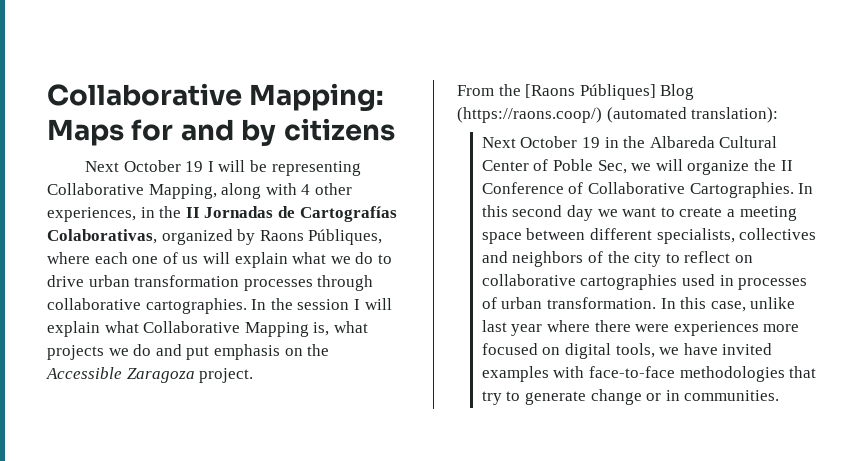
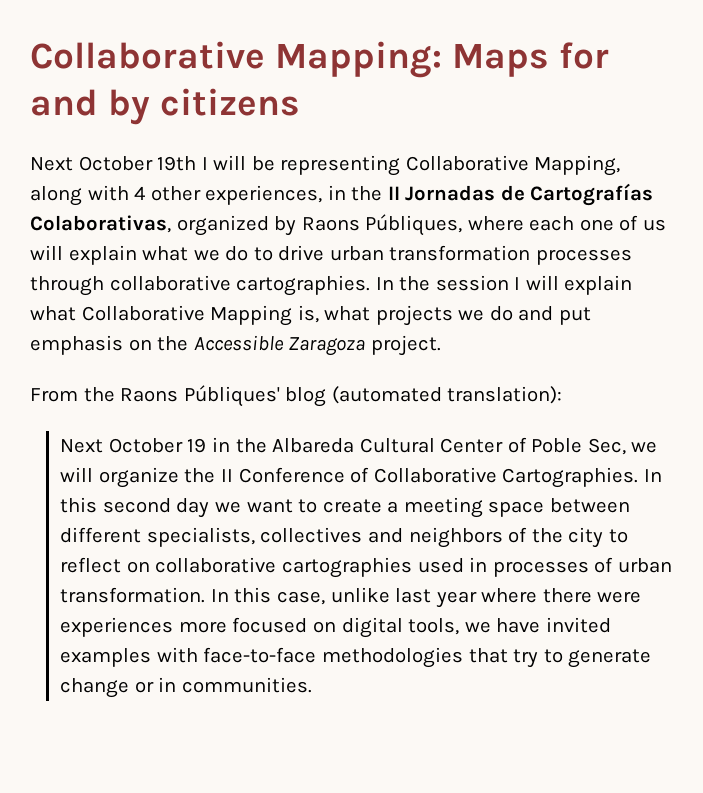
- Next October 19 I will be representing Collaborative Mapping, along with 4 other experiences, in the II Jornadas de Cartografías Colaborativas, organized by Raons Públiques, where each one of us will explain what we do to drive urban transformation processes through collaborative cartographies.
+ Next October 19th I will be representing Collaborative Mapping, along with 4 other experiences, in the II Jornadas de Cartografías Colaborativas, organized by Raons Públiques, where each one of us will explain what we do to drive urban transformation processes through collaborative cartographies.
- From the [Raons Públiques] Blog (https://raons.coop/) (automated translation):
+ From the Raons Públiques' blog (automated translation):

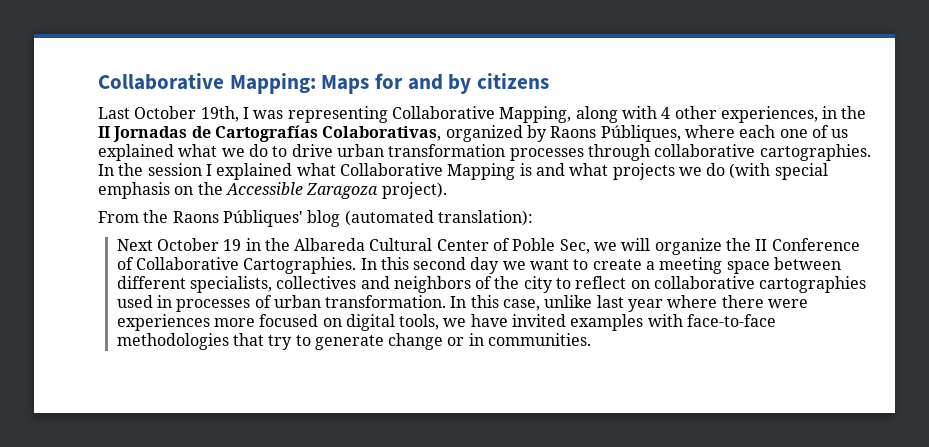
- Next October 19th I will be representing Collaborative Mapping, along with 4 other experiences, in the II Jornadas de Cartografías Colaborativas, organized by Raons Públiques, where each one of us will explain what we do to drive urban transformation processes through collaborative cartographies.
+ Last October 19th, I was representing Collaborative Mapping, along with 4 other experiences, in the II Jornadas de Cartografías Colaborativas, organized by Raons Públiques, where each one of us explained what we do to drive urban transformation processes through collaborative cartographies.
- In the session I will explain what Collaborative Mapping is, what projects we do and put emphasis on the Accessible Zaragoza project.
+ In the session I explained what Collaborative Mapping is and what projects we do (with special emphasis on the Accessible Zaragoza project).

